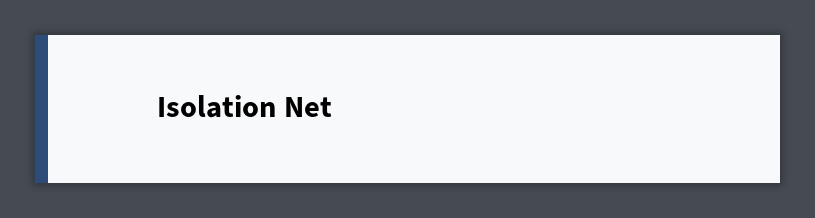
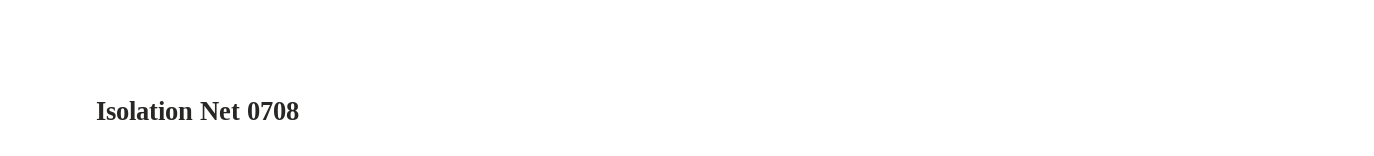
- Isolation Net
+ Isolation Net 0708

